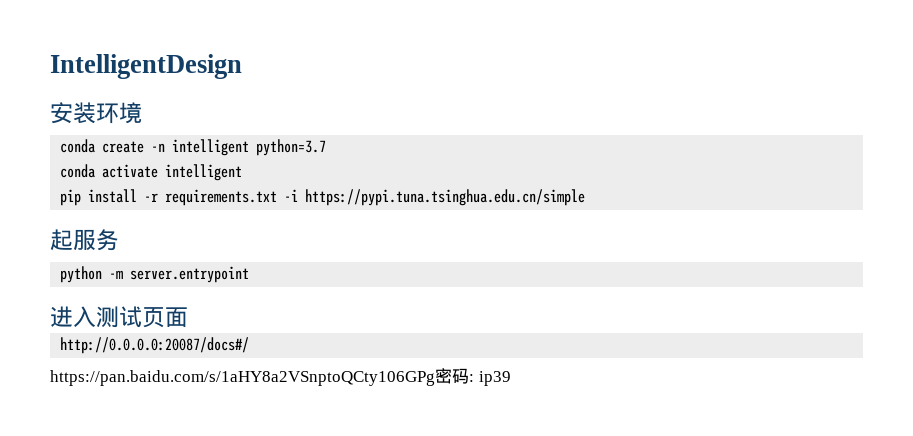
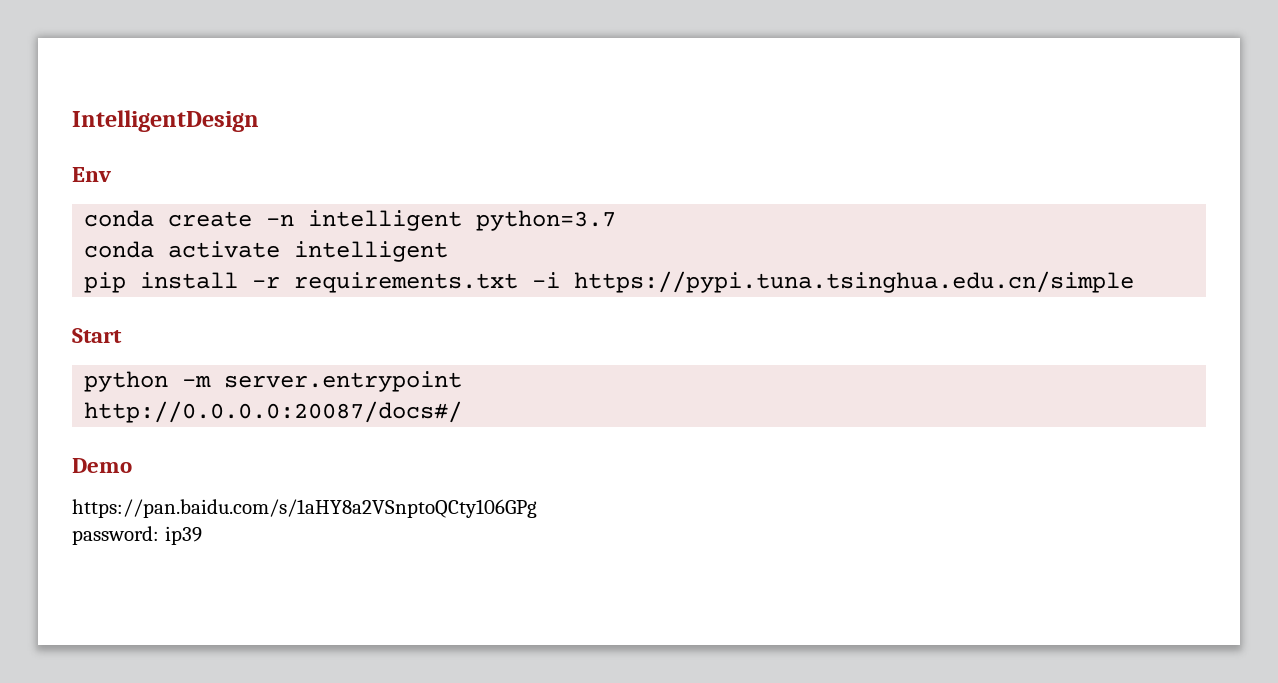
- 安装环境
+ Env
- 起服务
+ Start
- 进入测试页面
+ Demo
- https://pan.baidu.com/s/1aHY8a2VSnptoQCty106GPg密码: ip39
+ https://pan.baidu.com/s/1aHY8a2VSnptoQCty106GPg
+ password: ip39

